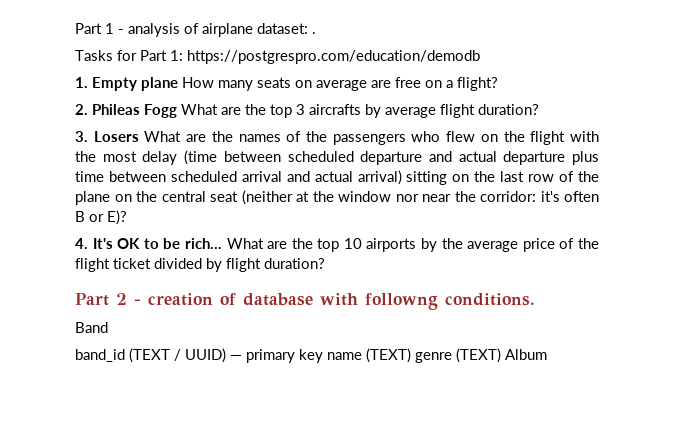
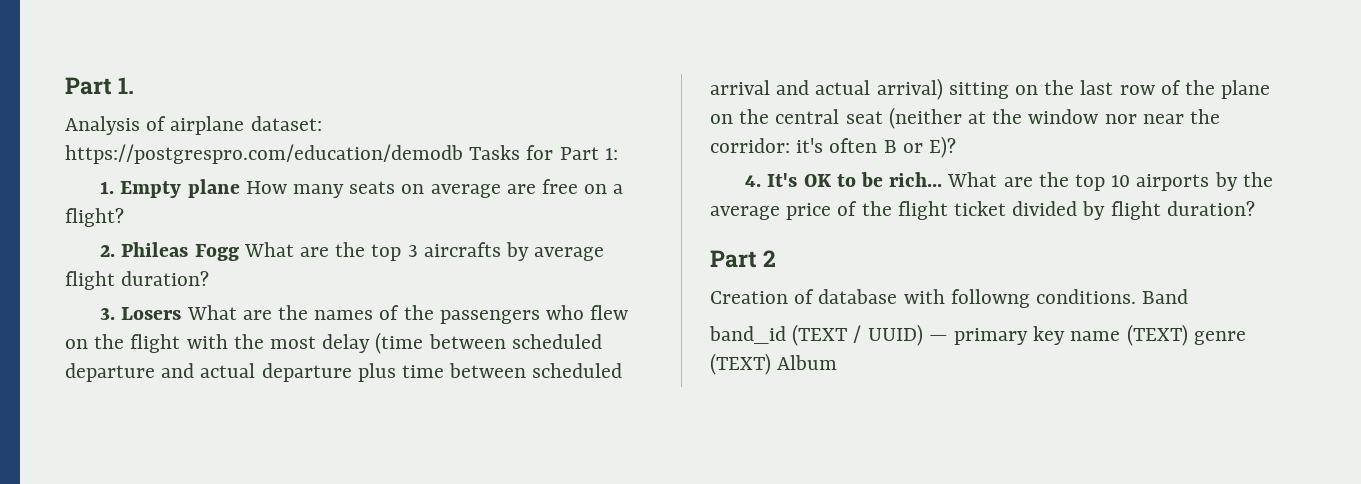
- Part 1 - analysis of airplane dataset: .
- Tasks for Part 1: https://postgrespro.com/education/demodb
+ Part 1.
+ Analysis of airplane dataset: https://postgrespro.com/education/demodb Tasks for Part 1:
- Part 2 - creation of database with followng conditions.
- Band
+ Part 2
+ Creation of database with followng conditions. Band

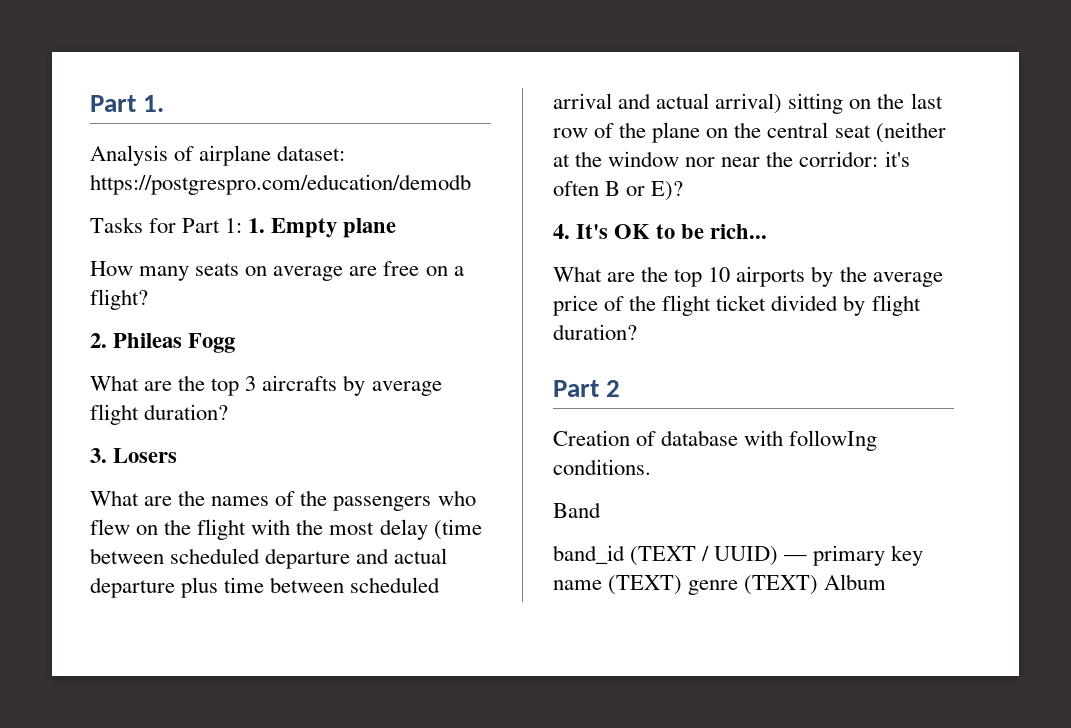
- Analysis of airplane dataset: https://postgrespro.com/education/demodb Tasks for Part 1:
- 1. Empty plane How many seats on average are free on a flight?
+ Analysis of airplane dataset: https://postgrespro.com/education/demodb
+ Tasks for Part 1: 1. Empty plane
+ How many seats on average are free on a flight?
- 2. Phileas Fogg What are the top 3 aircrafts by average flight duration?
+ 2. Phileas Fogg
+ What are the top 3 aircrafts by average flight duration?
- 3. Losers What are the names of the passengers who flew on the flight with the most delay (time between scheduled departure and actual departure plus time between scheduled arrival and actual arrival) sitting on the last row of the plane on the central seat (neither at the window nor near the corridor: it's often B or E)?
+ 3. Losers
+ What are the names of the passengers who flew on the flight with the most delay (time between scheduled departure and actual departure plus time between scheduled arrival and actual arrival) sitting on the last row of the plane on the central seat (neither at the window nor near the corridor: it's often B or E)?
- 4. It's OK to be rich... What are the top 10 airports by the average price of the flight ticket divided by flight duration?
+ 4. It's OK to be rich...
+ What are the top 10 airports by the average price of the flight ticket divided by flight duration?
- Creation of database with followng conditions. Band
+ Creation of database with followIng conditions.
+ Band

